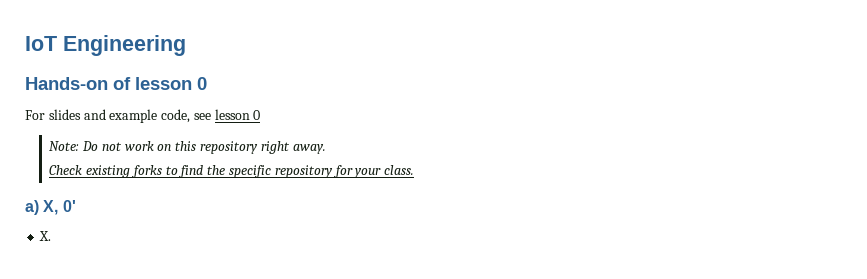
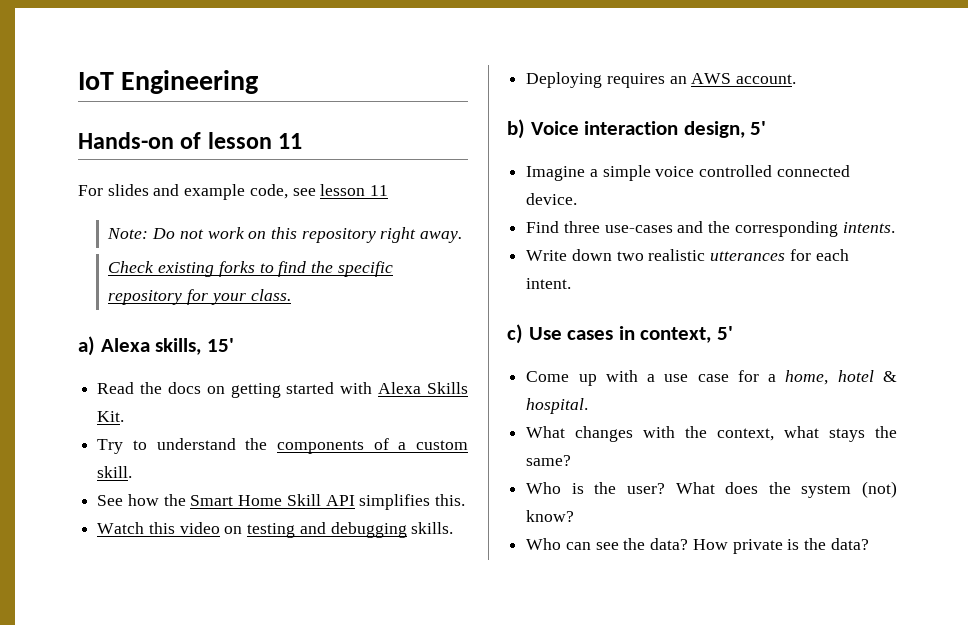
- Hands-on of lesson 0
+ Hands-on of lesson 11
- For slides and example code, see lesson 0
+ For slides and example code, see lesson 11
- a) X, 0'
- X.
+ a) Alexa skills, 15'
+ Read the docs on getting started with Alexa Skills Kit.
+ Try to understand the components of a custom skill.
+ See how the Smart Home Skill API simplifies this.
+ Watch this video on testing and debugging skills.
+ Deploying requires an AWS account.
+ b) Voice interaction design, 5'
+ Imagine a simple voice controlled connected device.
+ Find three use-cases and the corresponding intents.
+ Write down two realistic utterances for each intent.
+ c) Use cases in context, 5'
+ Come up with a use case for a home, hotel & hospital.
+ What changes with the context, what stays the same?
+ Who is the user? What does the system (not) know?
+ Who can see the data? How private is the data?

